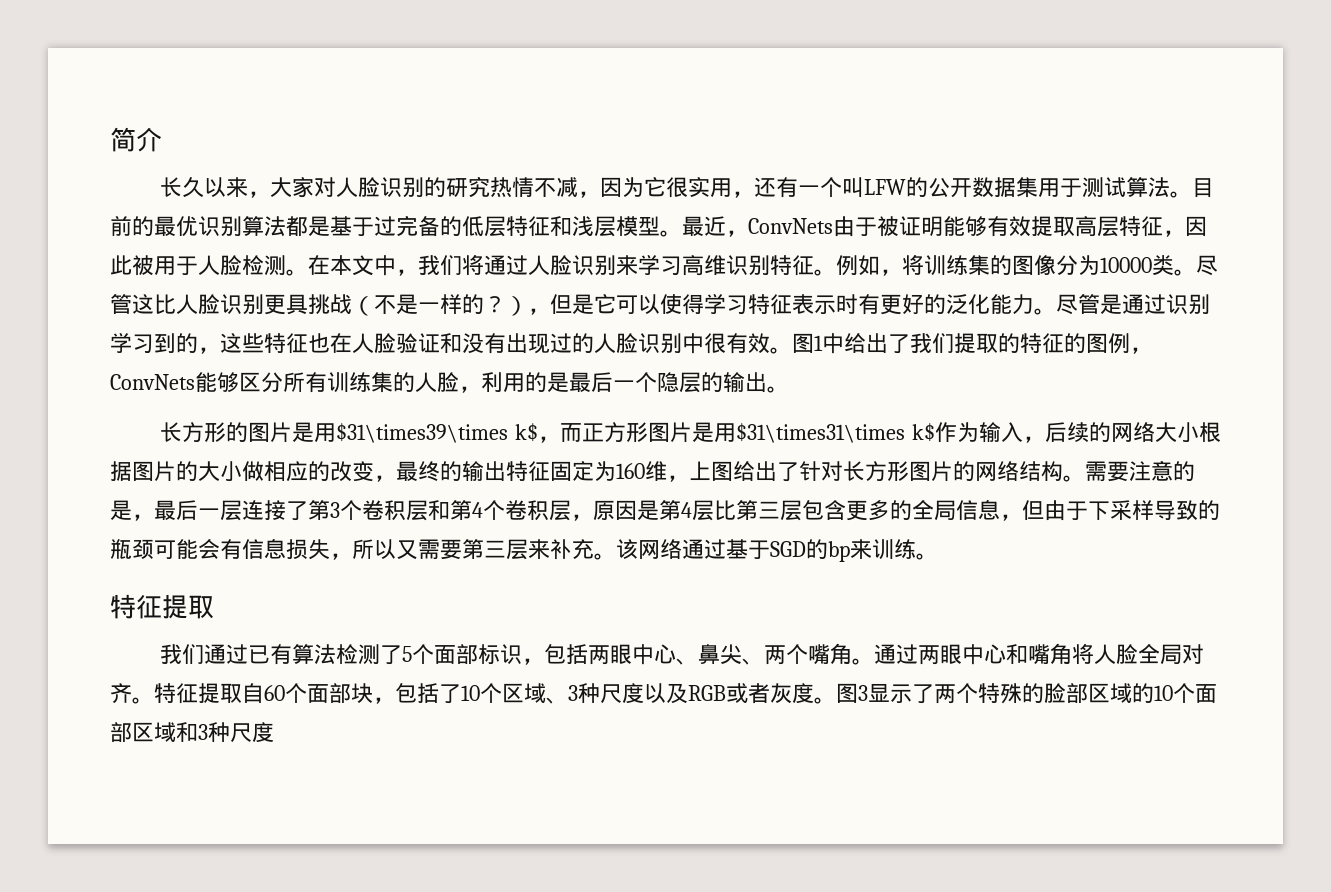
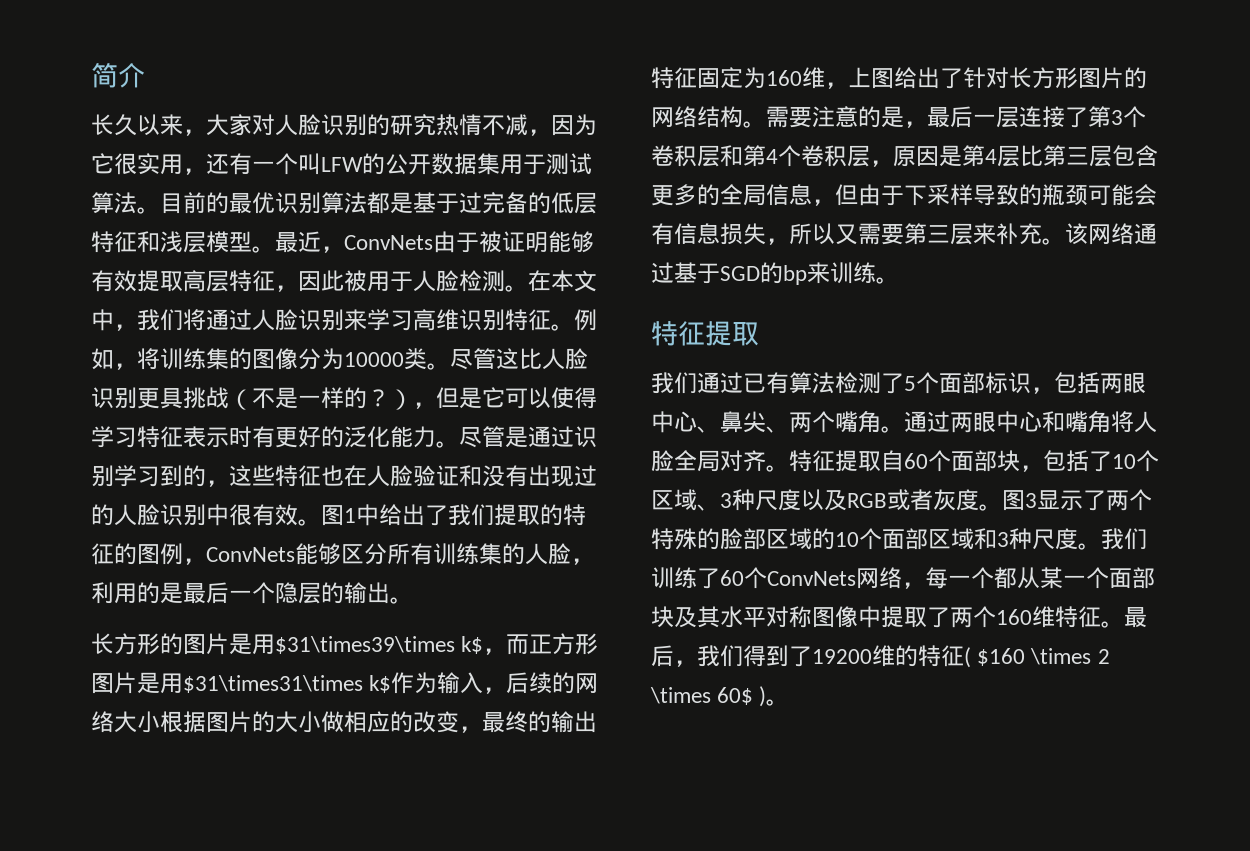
- 图3显示了两个特殊的脸部区域的10个面部区域和3种尺度
+ 图3显示了两个特殊的脸部区域的10个面部区域和3种尺度。我们训练了60个ConvNets网络，每一个都从某一个面部块及其水平对称图像中提取了两个160维特征。最后，我们得到了19200维的特征( $160 \times 2 \times 60$ )。

